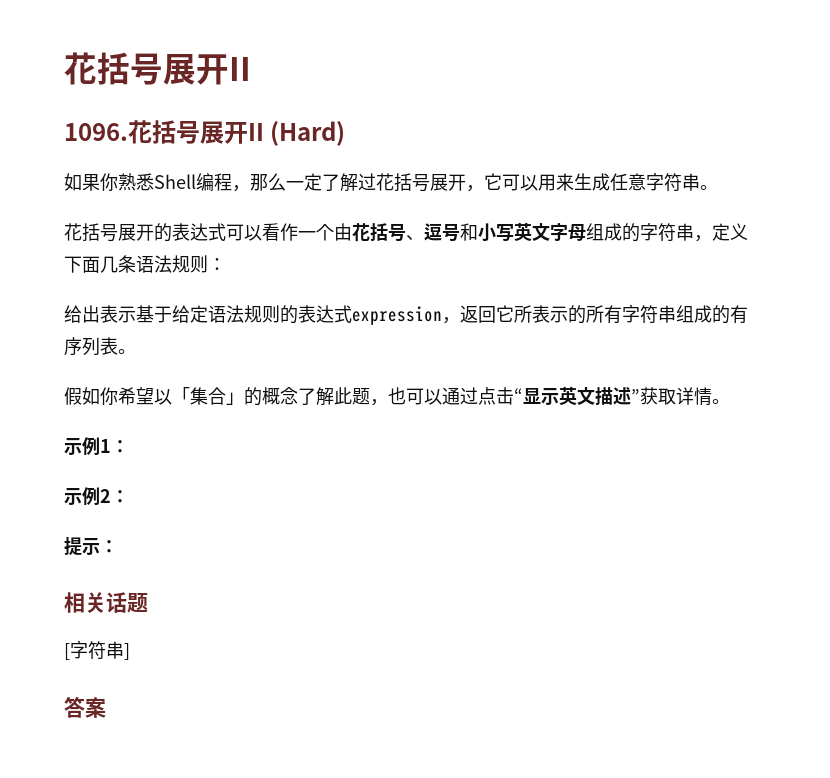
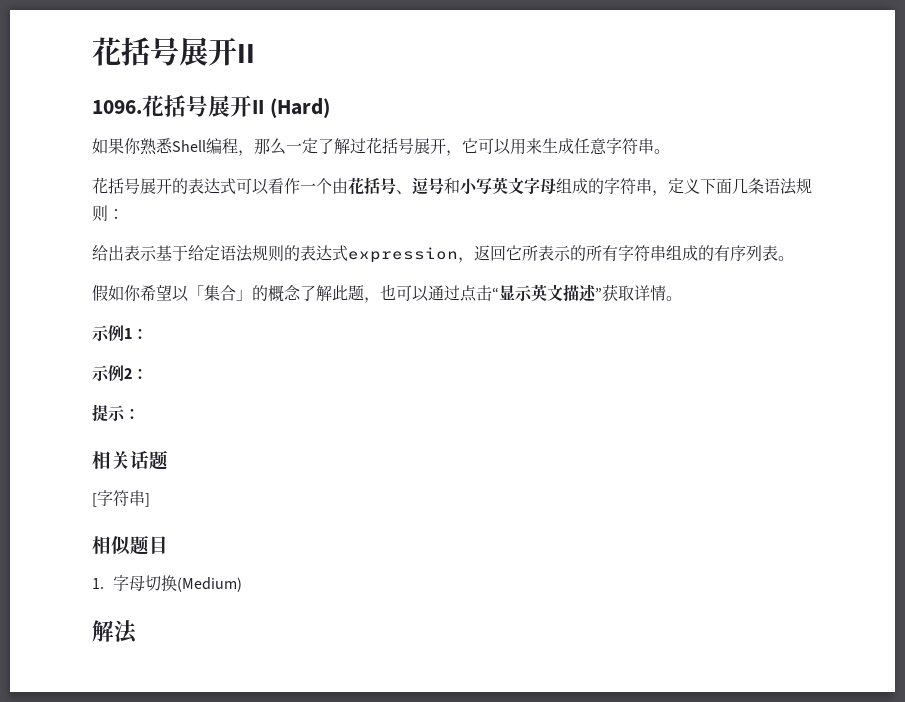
- 答案
+ 相似题目
+ 1.字母切换(Medium)
+ 解法

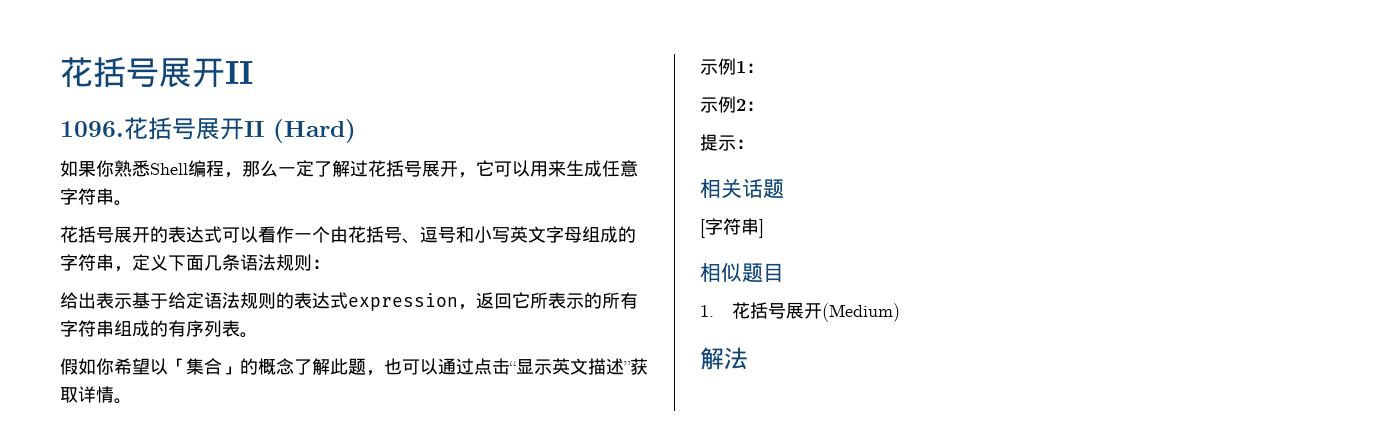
- 1.字母切换(Medium)
+ 1.花括号展开(Medium)

